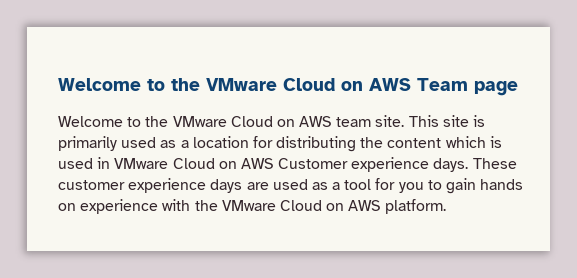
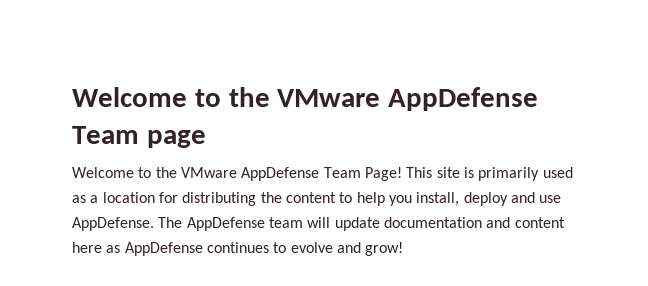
- Welcome to the VMware Cloud on AWS Team page
+ Welcome to the VMware AppDefense Team page
- Welcome to the VMware Cloud on AWS team site.
+ Welcome to the VMware AppDefense Team Page!
- This site is primarily used as a location for distributing the content which is used in VMware Cloud on AWS Customer experience days. These customer experience days are used as a tool for you to gain hands on experience with the VMware Cloud on AWS platform.
+ This site is primarily used as a location for distributing the content to help you install, deploy and use AppDefense. The AppDefense team will update documentation and content here as AppDefense continues to evolve and grow!

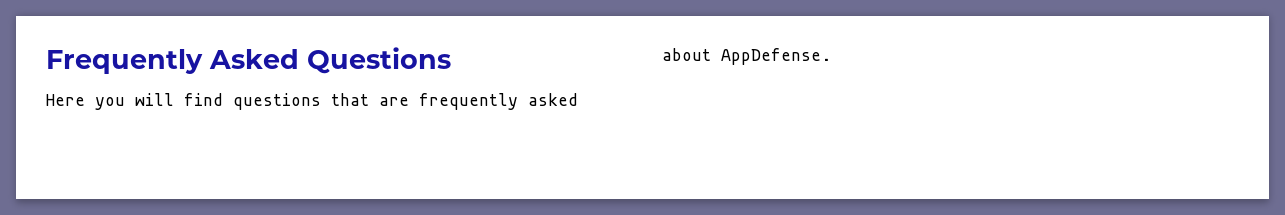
- Welcome to the VMware AppDefense Team page
- Welcome to the VMware AppDefense Team Page! This site is primarily used as a location for distributing the content to help you install, deploy and use AppDefense. The AppDefense team will update documentation and content here as AppDefense continues to evolve and grow!
+ Frequently Asked Questions
+ Here you will find questions that are frequently asked about AppDefense.

